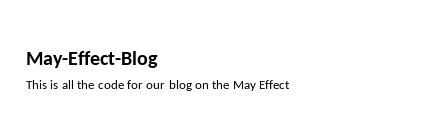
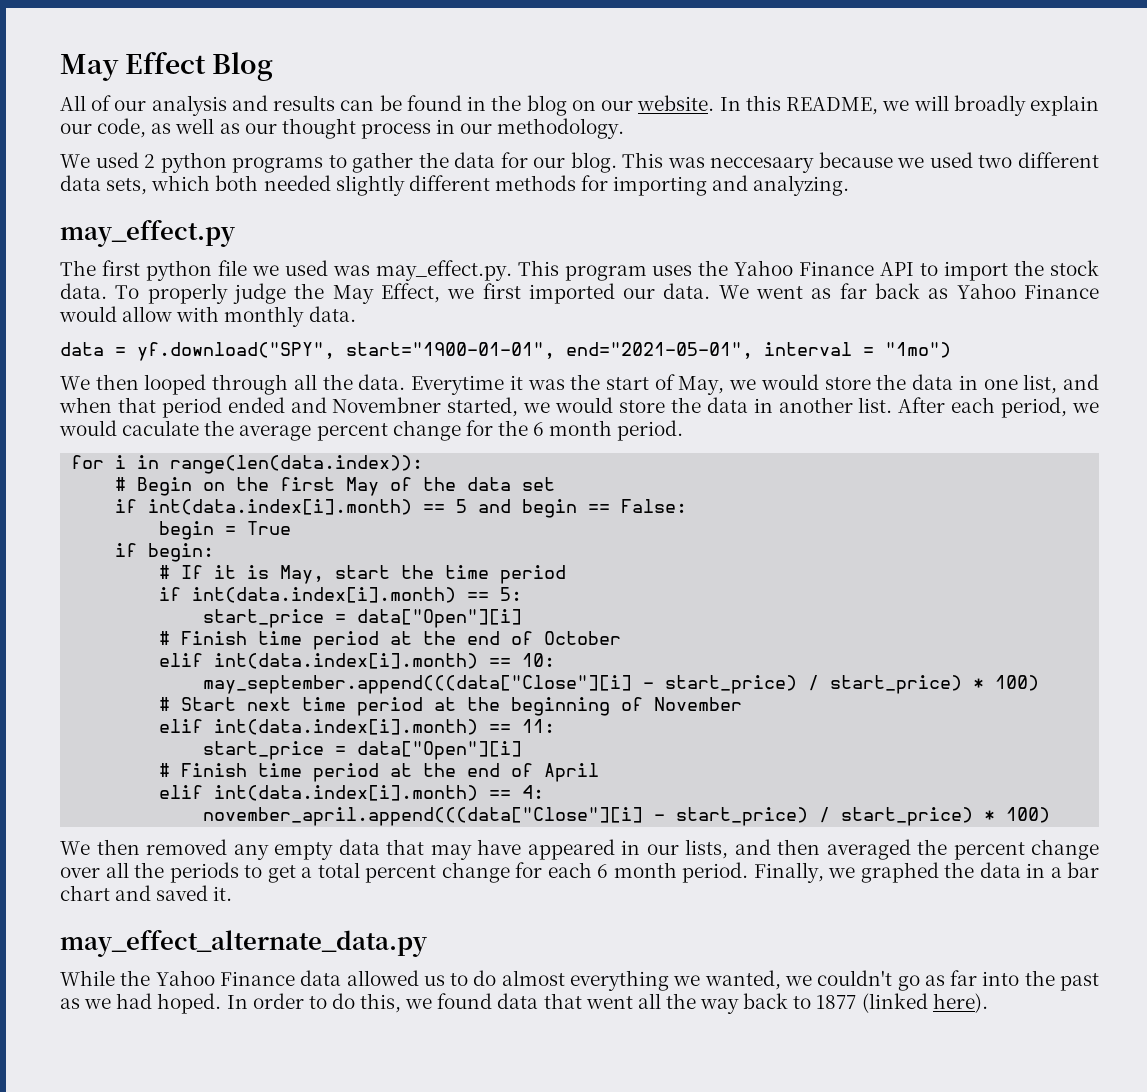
- May-Effect-Blog
- This is all the code for our blog on the May Effect
+ May Effect Blog
+ All of our analysis and results can be found in the blog on our website. In this README, we will broadly explain our code, as well as our thought process in our methodology.
+ We used 2 python programs to gather the data for our blog. This was neccesaary because we used two different data sets, which both needed slightly different methods for importing and analyzing.
+ may_effect.py
+ The first python file we used was may_effect.py. This program uses the Yahoo Finance API to import the stock data. To properly judge the May Effect, we first imported our data. We went as far back as Yahoo Finance would allow with monthly data.
+ data = yf.download("SPY", start="1900-01-01", end="2021-05-01", interval = "1mo")
+ We then looped through all the data. Everytime it was the start of May, we would store the data in one list, and when that period ended and Novembner started, we would store the data in another list. After each period, we would caculate the average percent change for the 6 month period.
+ for i in range(len(data.index)):
+ # Begin on the first May of the data set
+ if int(data.index[i].month) == 5 and begin == False:
+ begin = True
+ if begin:
+ # If it is May, start the time period
+ if int(data.index[i].month) == 5:
+ start_price = data["Open"][i]
+ # Finish time period at the end of October
+ elif int(data.index[i].month) == 10:
+ may_september.append(((data["Close"][i] - start_price) / start_price) * 100)
+ # Start next time period at the beginning of November
+ elif int(data.index[i].month) == 11:
+ start_price = data["Open"][i]
+ # Finish time period at the end of April
+ elif int(data.index[i].month) == 4:
+ november_april.append(((data["Close"][i] - start_price) / start_price) * 100)
+ We then removed any empty data that may have appeared in our lists, and then averaged the percent change over all the periods to get a total percent change for each 6 month period. Finally, we graphed the data in a bar chart and saved it.
+ may_effect_alternate_data.py
+ While the Yahoo Finance data allowed us to do almost everything we wanted, we couldn't go as far into the past as we had hoped. In order to do this, we found data that went all the way back to 1877 (linked here).

